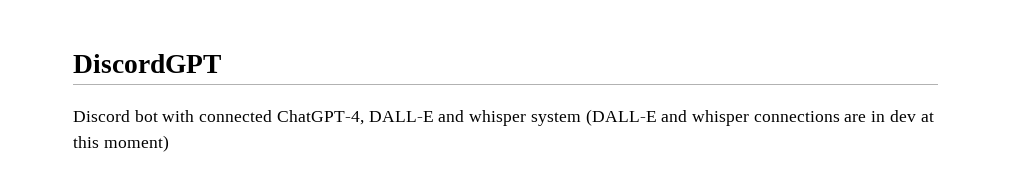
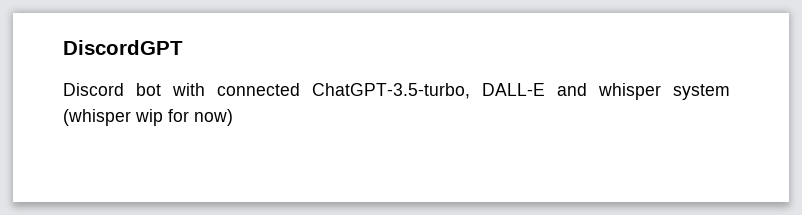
- Discord bot with connected ChatGPT-4, DALL-E and whisper system (DALL-E and whisper connections are in dev at this moment)
+ Discord bot with connected ChatGPT-3.5-turbo, DALL-E and whisper system (whisper wip for now)

